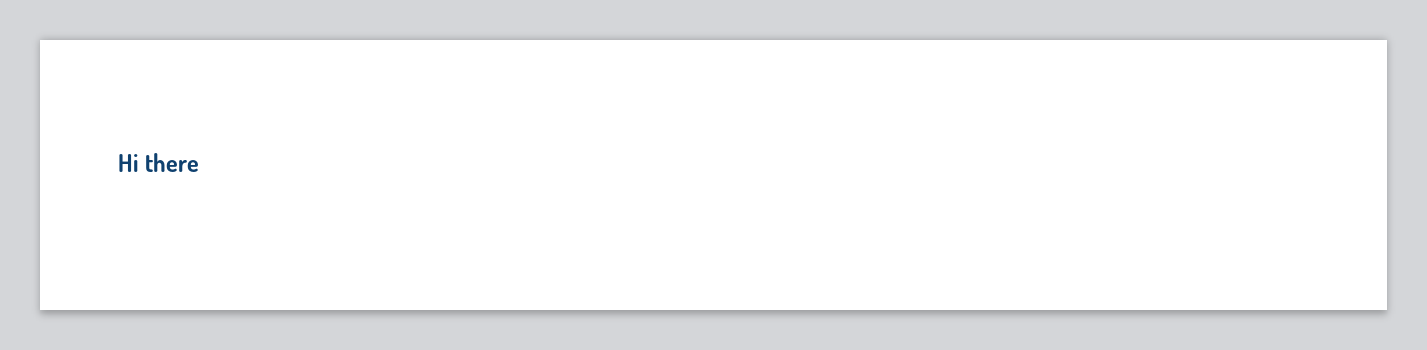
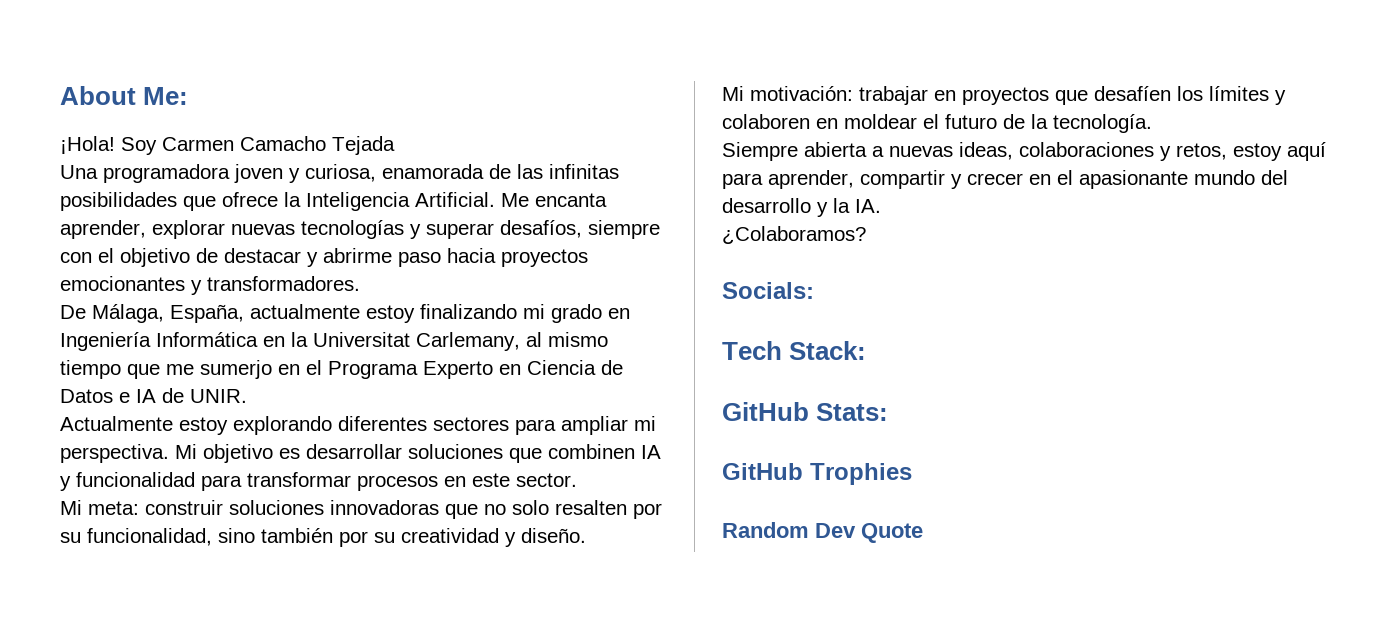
- Hi there
+ About Me:
+ ¡Hola! Soy Carmen Camacho Tejada
+ Una programadora joven y curiosa, enamorada de las infinitas posibilidades que ofrece la Inteligencia Artificial. Me encanta aprender, explorar nuevas tecnologías y superar desafíos, siempre con el objetivo de destacar y abrirme paso hacia proyectos emocionantes y transformadores.
+ De Málaga, España, actualmente estoy finalizando mi grado en Ingeniería Informática en la Universitat Carlemany, al mismo tiempo que me sumerjo en el Programa Experto en Ciencia de Datos e IA de UNIR.
+ Actualmente estoy explorando diferentes sectores para ampliar mi perspectiva. Mi objetivo es desarrollar soluciones que combinen IA y funcionalidad para transformar procesos en este sector.
+ Mi meta: construir soluciones innovadoras que no solo resalten por su funcionalidad, sino también por su creatividad y diseño.
+ Mi motivación: trabajar en proyectos que desafíen los límites y colaboren en moldear el futuro de la tecnología.
+ Siempre abierta a nuevas ideas, colaboraciones y retos, estoy aquí para aprender, compartir y crecer en el apasionante mundo del desarrollo y la IA.
+ ¿Colaboramos?
+ Socials:
+ Tech Stack:
+ GitHub Stats:
+ GitHub Trophies
+ Random Dev Quote

